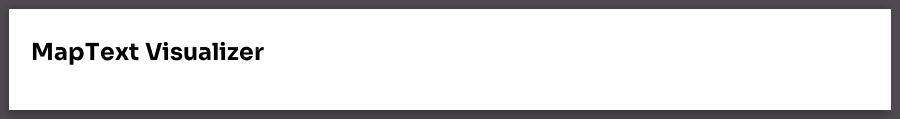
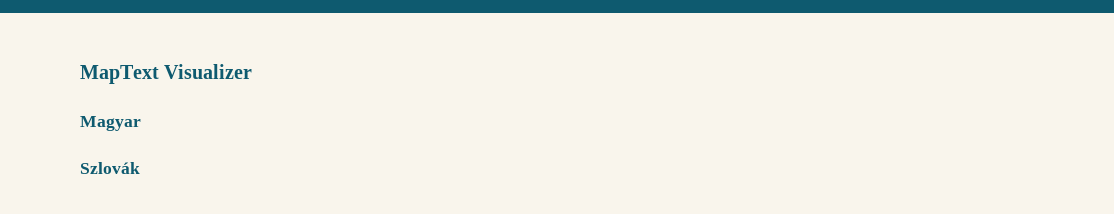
+ Magyar
+ Szlovák

